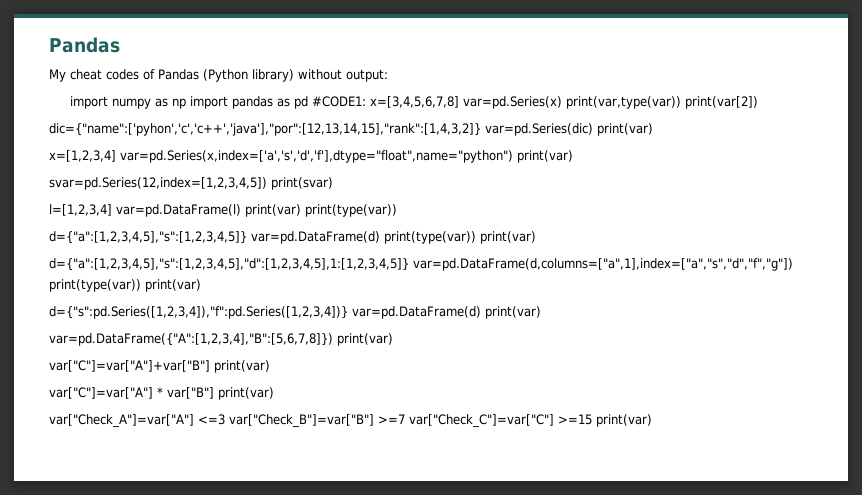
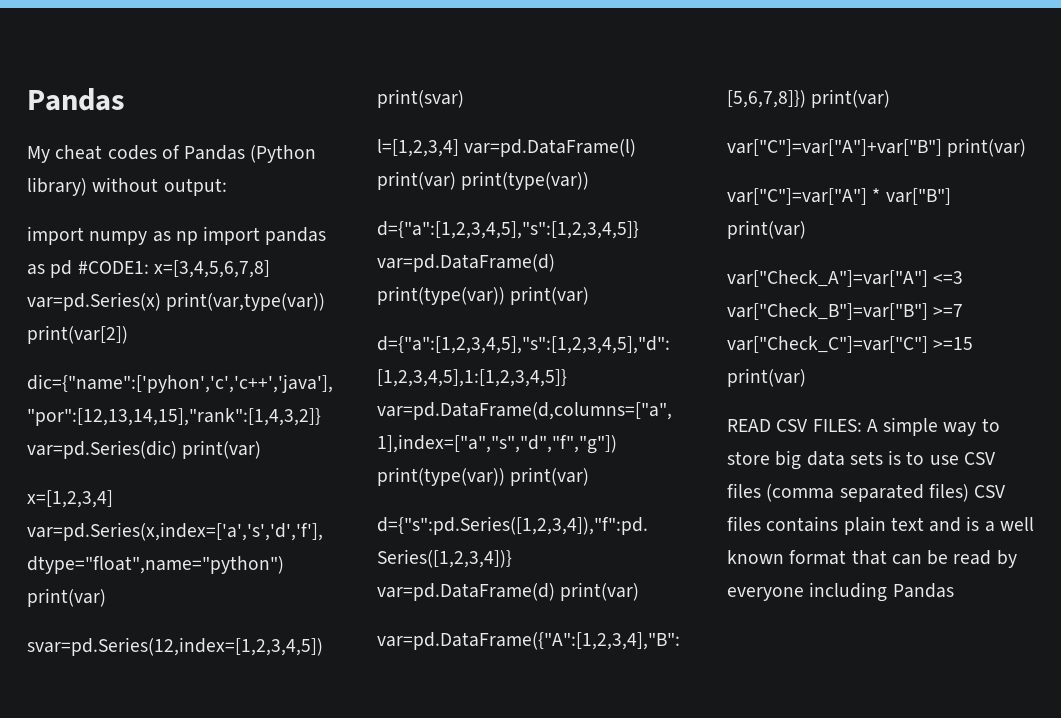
+ READ CSV FILES: A simple way to store big data sets is to use CSV files (comma separated files) CSV files contains plain text and is a well known format that can be read by everyone including Pandas

